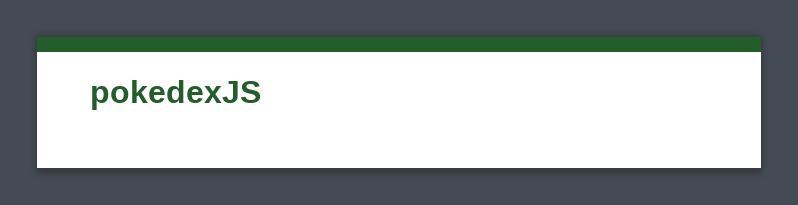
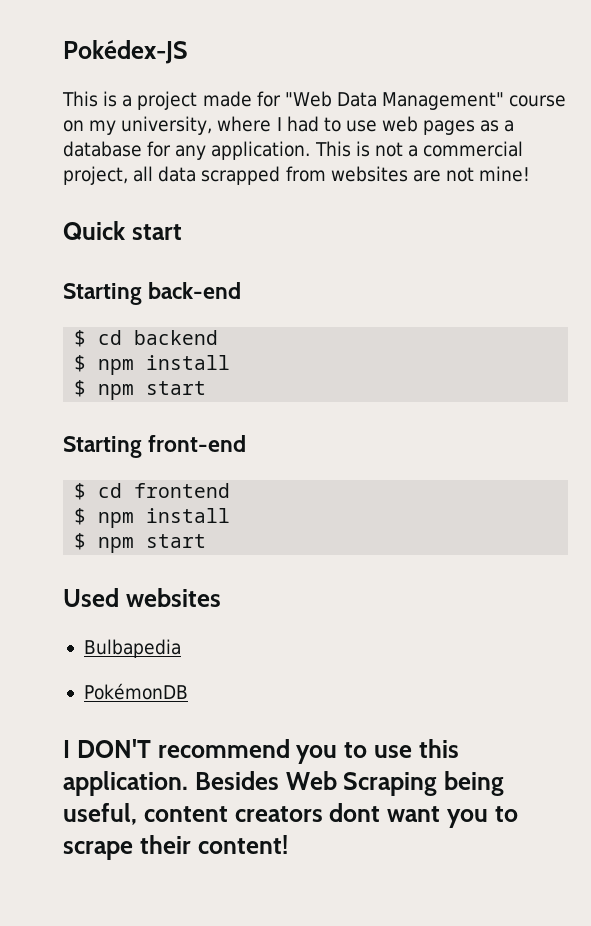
- pokedexJS
+ Pokédex-JS
+ This is a project made for "Web Data Management" course on my university, where I had to use web pages as a database for any application. This is not a commercial project, all data scrapped from websites are not mine!
+ Quick start
+ Starting back-end
+ $ cd backend
+ $ npm install
+ $ npm start
+ Starting front-end
+ $ cd frontend
+ $ npm install
+ $ npm start
+ Used websites
+ Bulbapedia
+ PokémonDB
+ I DON'T recommend you to use this application. Besides Web Scraping being useful, content creators dont want you to scrape their content!

